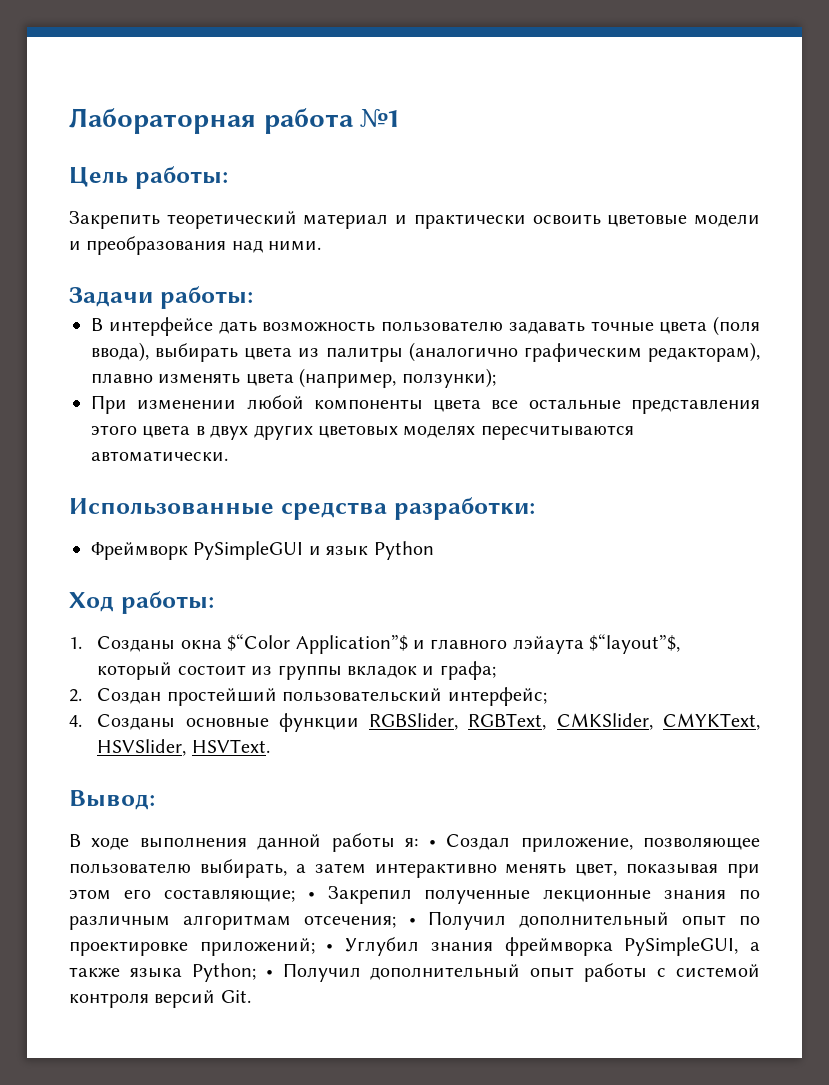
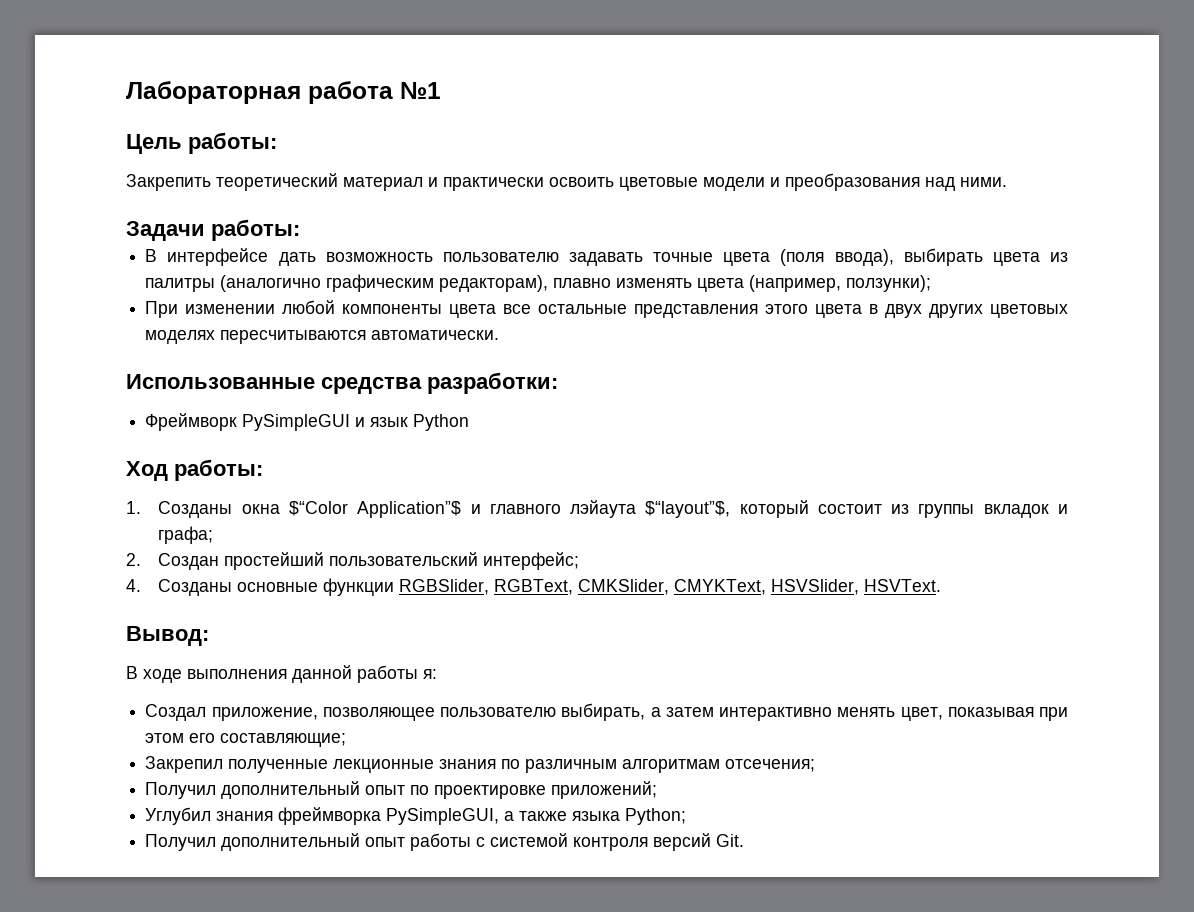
- В ходе выполнения данной работы я: • Создал приложение, позволяющее пользователю выбирать, а затем интерактивно менять цвет, показывая при этом его составляющие; • Закрепил полученные лекционные знания по различным алгоритмам отсечения; • Получил дополнительный опыт по проектировке приложений; • Углубил знания фреймворка PySimpleGUI, а также языка Python; • Получил дополнительный опыт работы с системой контроля версий Git.
+ В ходе выполнения данной работы я:
+ Создал приложение, позволяющее пользователю выбирать, а затем интерактивно менять цвет, показывая при этом его составляющие;
+ Закрепил полученные лекционные знания по различным алгоритмам отсечения;
+ Получил дополнительный опыт по проектировке приложений;
+ Углубил знания фреймворка PySimpleGUI, а также языка Python;
+ Получил дополнительный опыт работы с системой контроля версий Git.

